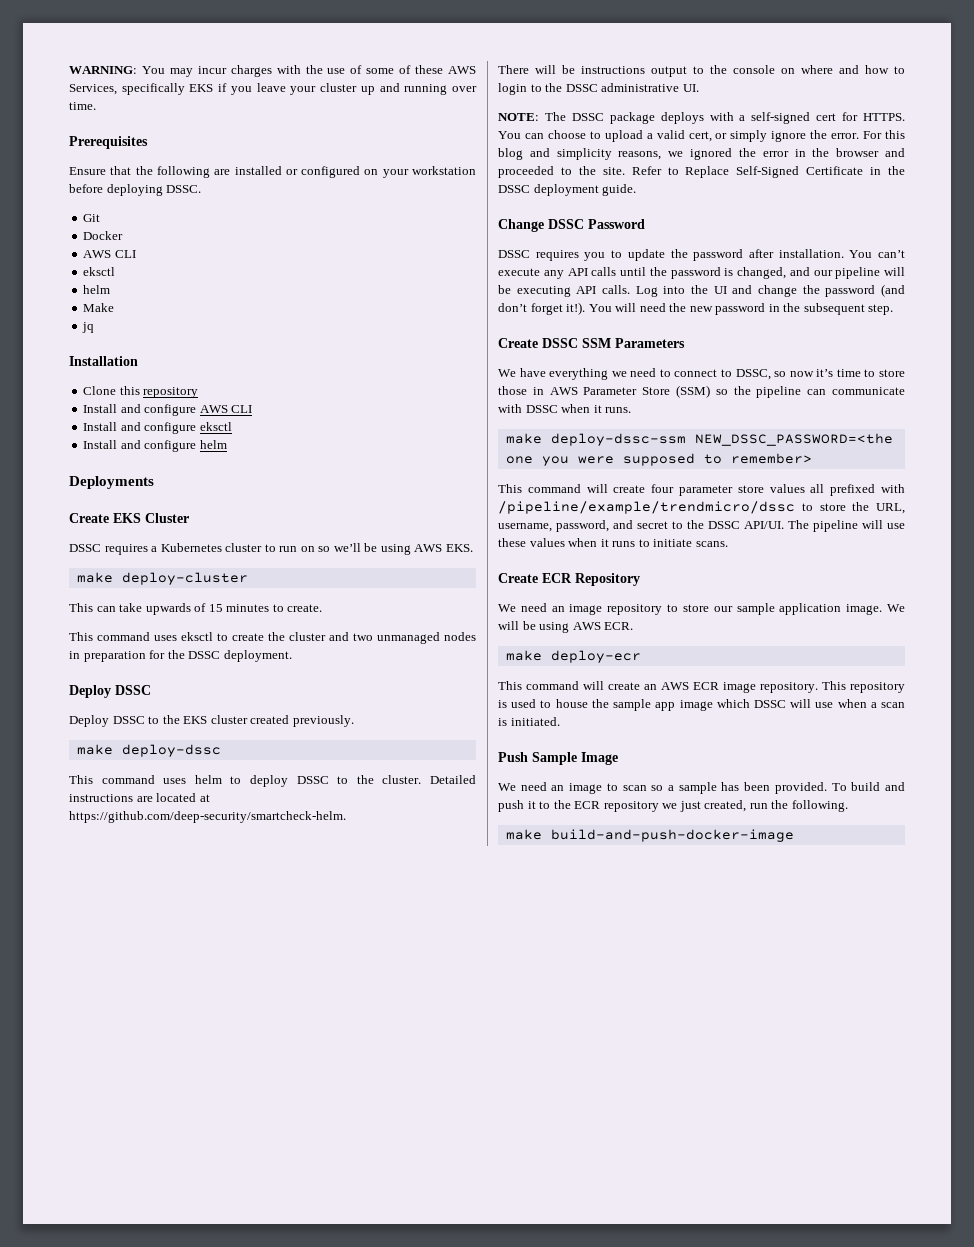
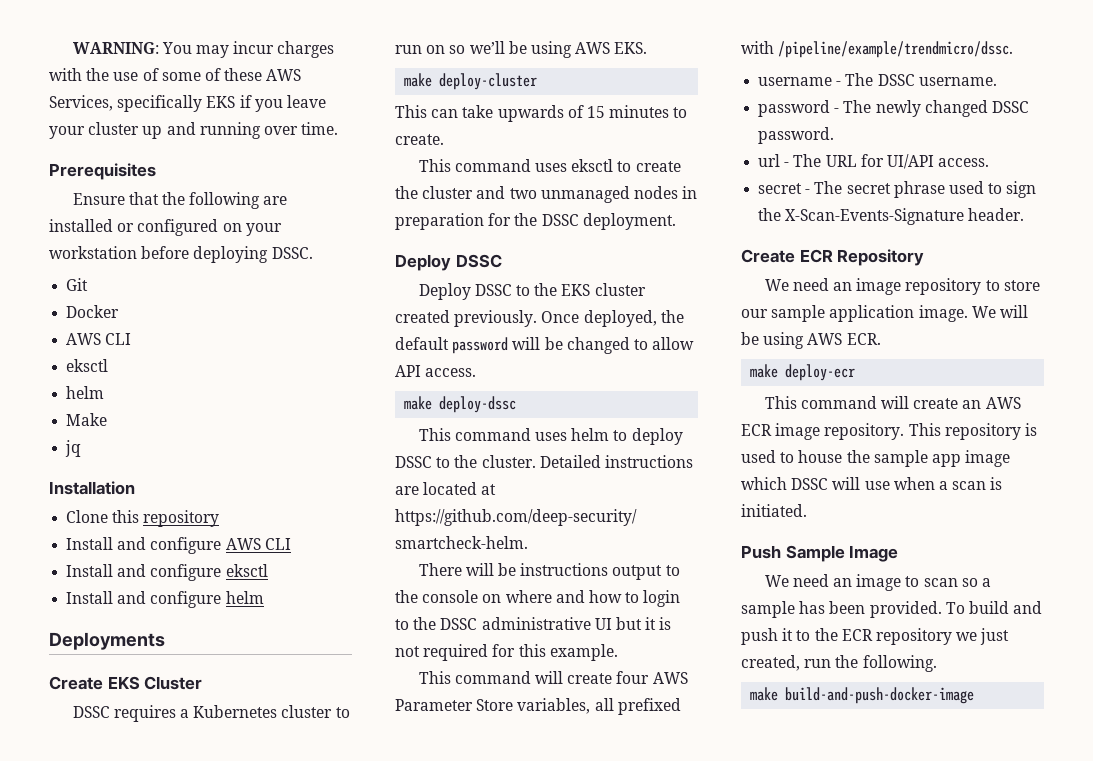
+ Once deployed, the default password will be changed to allow API access.
- There will be instructions output to the console on where and how to login to the DSSC administrative UI.
- NOTE: The DSSC package deploys with a self-signed cert for HTTPS. You can choose to upload a valid cert, or simply ignore the error. For this blog and simplicity reasons, we ignored the error in the browser and proceeded to the site. Refer to Replace Self-Signed Certificate in the DSSC deployment guide.
- Change DSSC Password
- DSSC requires you to update the password after installation. You can’t execute any API calls until the password is changed, and our pipeline will be executing API calls. Log into the UI and change the password (and don’t forget it!). You will need the new password in the subsequent step.
- Create DSSC SSM Parameters
- We have everything we need to connect to DSSC, so now it’s time to store those in AWS Parameter Store (SSM) so the pipeline can communicate with DSSC when it runs.
- make deploy-dssc-ssm NEW_DSSC_PASSWORD=<the one you were supposed to remember>
+ There will be instructions output to the console on where and how to login to the DSSC administrative UI but it is not required for this example.
- This command will create four parameter store values all prefixed with /pipeline/example/trendmicro/dssc to store the URL, username, password, and secret to the DSSC API/UI. The pipeline will use these values when it runs to initiate scans.
+ This command will create four AWS Parameter Store variables, all prefixed with /pipeline/example/trendmicro/dssc.
+ username - The DSSC username.
+ password - The newly changed DSSC password.
+ url - The URL for UI/API access.
+ secret - The secret phrase used to sign the X-Scan-Events-Signature header.

